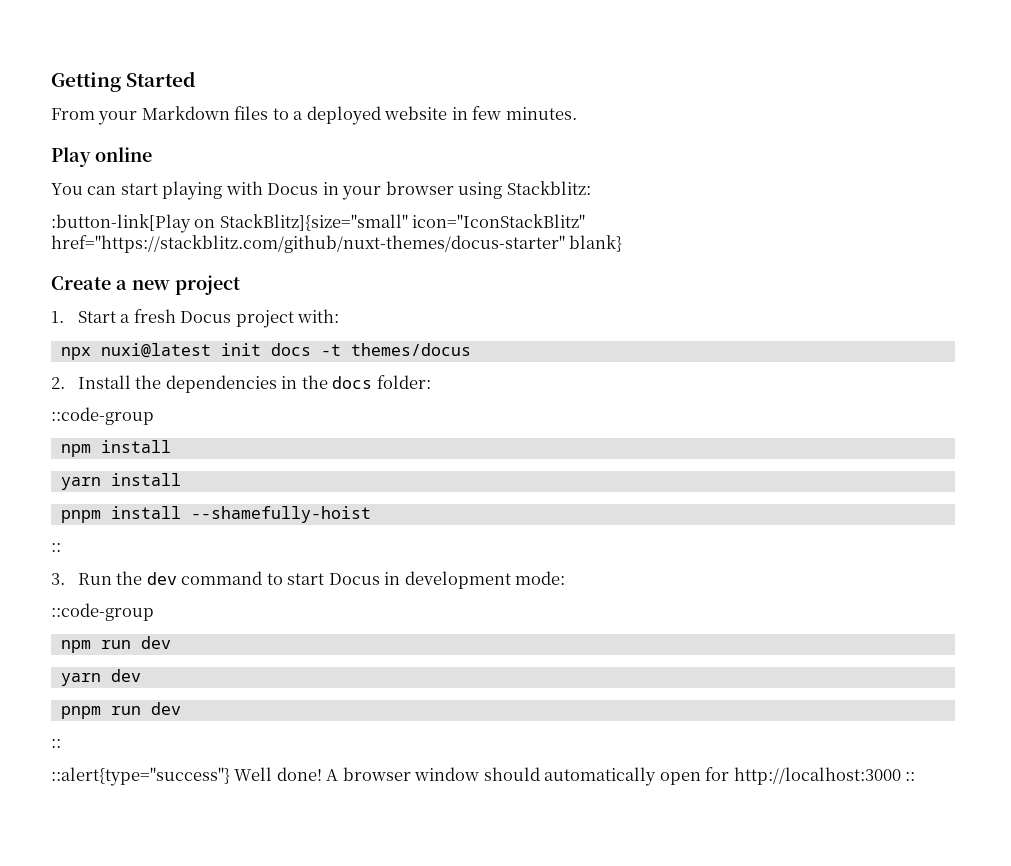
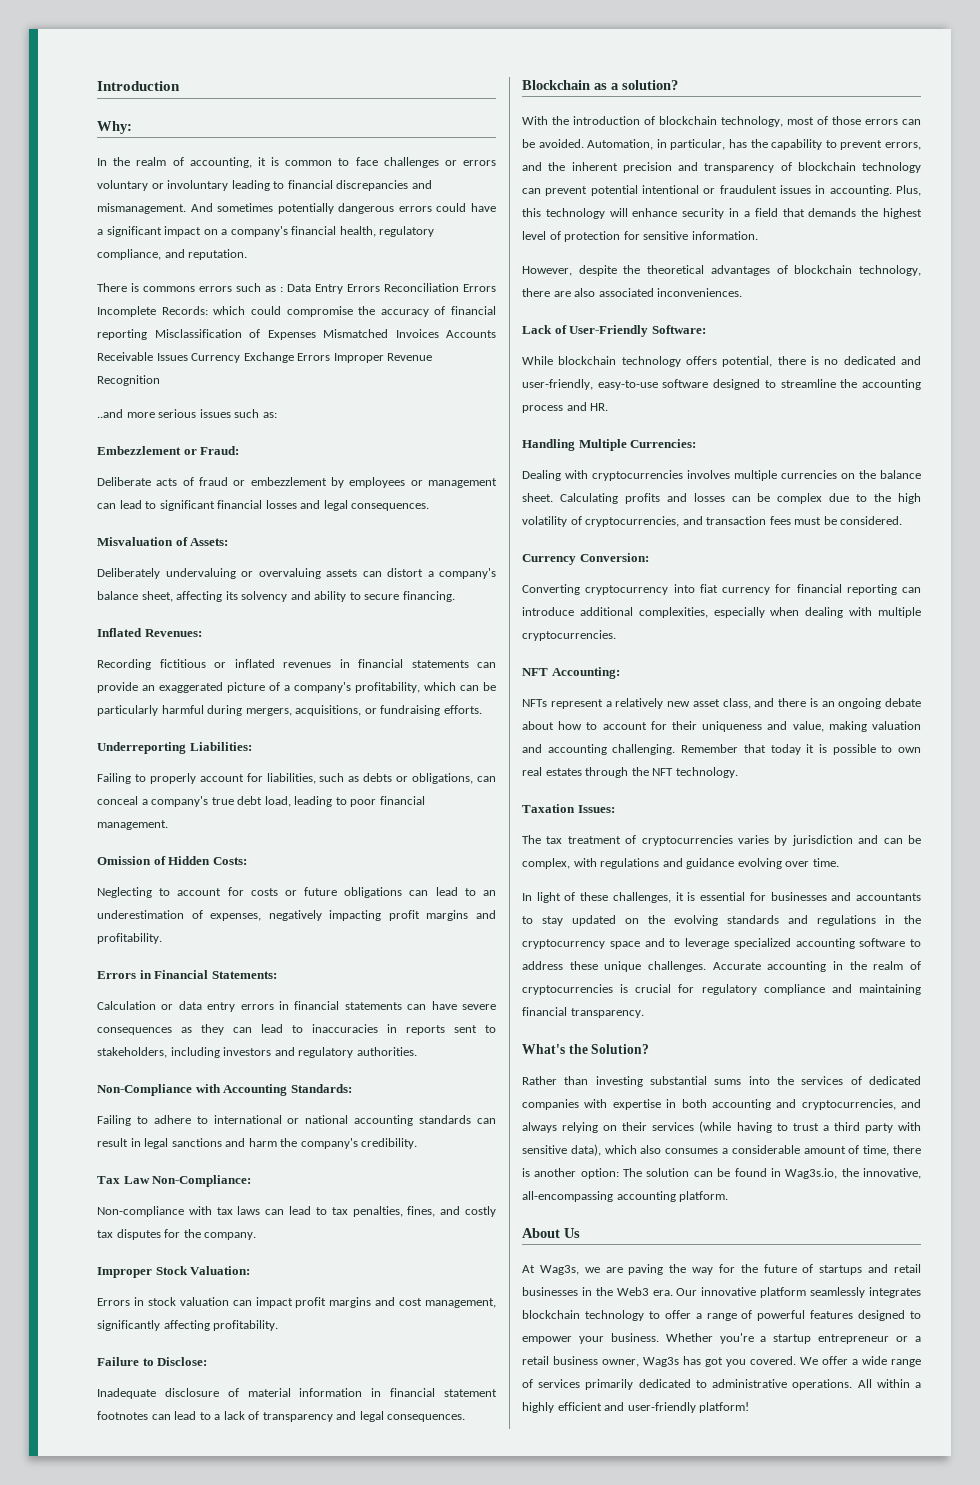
- Getting Started
- From your Markdown files to a deployed website in few minutes.
- Play online
- You can start playing with Docus in your browser using Stackblitz:
- :button-link[Play on StackBlitz]{size="small" icon="IconStackBlitz" href="https://stackblitz.com/github/nuxt-themes/docus-starter" blank}
- Create a new project
- 1. Start a fresh Docus project with:
- npx nuxi@latest init docs -t themes/docus
- 2. Install the dependencies in the docs folder:
- ::code-group
- npm install
- yarn install
- pnpm install --shamefully-hoist
- ::
- 3. Run the dev command to start Docus in development mode:
- ::code-group
- npm run dev
- yarn dev
- pnpm run dev
- ::
- ::alert{type="success"} Well done! A browser window should automatically open for http://localhost:3000 ::
+ Introduction
+ Why:
+ In the realm of accounting, it is common to face challenges or errors voluntary or involuntary leading to financial discrepancies and mismanagement. And sometimes potentially dangerous errors could have a significant impact on a company's financial health, regulatory compliance, and reputation.
+ There is commons errors such as : Data Entry Errors Reconciliation Errors Incomplete Records: which could compromise the accuracy of financial reporting Misclassification of Expenses Mismatched Invoices Accounts Receivable Issues Currency Exchange Errors Improper Revenue Recognition
+ ..and more serious issues such as:
+ Embezzlement or Fraud:
+ Deliberate acts of fraud or embezzlement by employees or management can lead to significant financial losses and legal consequences.
+ Misvaluation of Assets:
+ Deliberately undervaluing or overvaluing assets can distort a company's balance sheet, affecting its solvency and ability to secure financing.
+ Inflated Revenues:
+ Recording fictitious or inflated revenues in financial statements can provide an exaggerated picture of a company's profitability, which can be particularly harmful during mergers, acquisitions, or fundraising efforts.
+ Underreporting Liabilities:
+ Failing to properly account for liabilities, such as debts or obligations, can conceal a company's true debt load, leading to poor financial management.
+ Omission of Hidden Costs:
+ Neglecting to account for costs or future obligations can lead to an underestimation of expenses, negatively impacting profit margins and profitability.
+ Errors in Financial Statements:
+ Calculation or data entry errors in financial statements can have severe consequences as they can lead to inaccuracies in reports sent to stakeholders, including investors and regulatory authorities.
+ Non-Compliance with Accounting Standards:
+ Failing to adhere to international or national accounting standards can result in legal sanctions and harm the company's credibility.
+ Tax Law Non-Compliance:
+ Non-compliance with tax laws can lead to tax penalties, fines, and costly tax disputes for the company.
+ Improper Stock Valuation:
+ Errors in stock valuation can impact profit margins and cost management, significantly affecting profitability.
+ Failure to Disclose:
+ Inadequate disclosure of material information in financial statement footnotes can lead to a lack of transparency and legal consequences.
+ Blockchain as a solution?
+ With the introduction of blockchain technology, most of those errors can be avoided. Automation, in particular, has the capability to prevent errors, and the inherent precision and transparency of blockchain technology can prevent potential intentional or fraudulent issues in accounting. Plus, this technology will enhance security in a field that demands the highest level of protection for sensitive information.
+ However, despite the theoretical advantages of blockchain technology, there are also associated inconveniences.
+ Lack of User-Friendly Software:
+ While blockchain technology offers potential, there is no dedicated and user-friendly, easy-to-use software designed to streamline the accounting process and HR.
+ Handling Multiple Currencies:
+ Dealing with cryptocurrencies involves multiple currencies on the balance sheet. Calculating profits and losses can be complex due to the high volatility of cryptocurrencies, and transaction fees must be considered.
+ Currency Conversion:
+ Converting cryptocurrency into fiat currency for financial reporting can introduce additional complexities, especially when dealing with multiple cryptocurrencies.
+ NFT Accounting:
+ NFTs represent a relatively new asset class, and there is an ongoing debate about how to account for their uniqueness and value, making valuation and accounting challenging. Remember that today it is possible to own real estates through the NFT technology.
+ Taxation Issues:
+ The tax treatment of cryptocurrencies varies by jurisdiction and can be complex, with regulations and guidance evolving over time.
+ In light of these challenges, it is essential for businesses and accountants to stay updated on the evolving standards and regulations in the cryptocurrency space and to leverage specialized accounting software to address these unique challenges. Accurate accounting in the realm of cryptocurrencies is crucial for regulatory compliance and maintaining financial transparency.
+ What's the Solution?
+ Rather than investing substantial sums into the services of dedicated companies with expertise in both accounting and cryptocurrencies, and always relying on their services (while having to trust a third party with sensitive data), which also consumes a considerable amount of time, there is another option: The solution can be found in Wag3s.io, the innovative, all-encompassing accounting platform.
+ About Us
+ At Wag3s, we are paving the way for the future of startups and retail businesses in the Web3 era. Our innovative platform seamlessly integrates blockchain technology to offer a range of powerful features designed to empower your business. Whether you're a startup entrepreneur or a retail business owner, Wag3s has got you covered. We offer a wide range of services primarily dedicated to administrative operations. All within a highly efficient and user-friendly platform!

